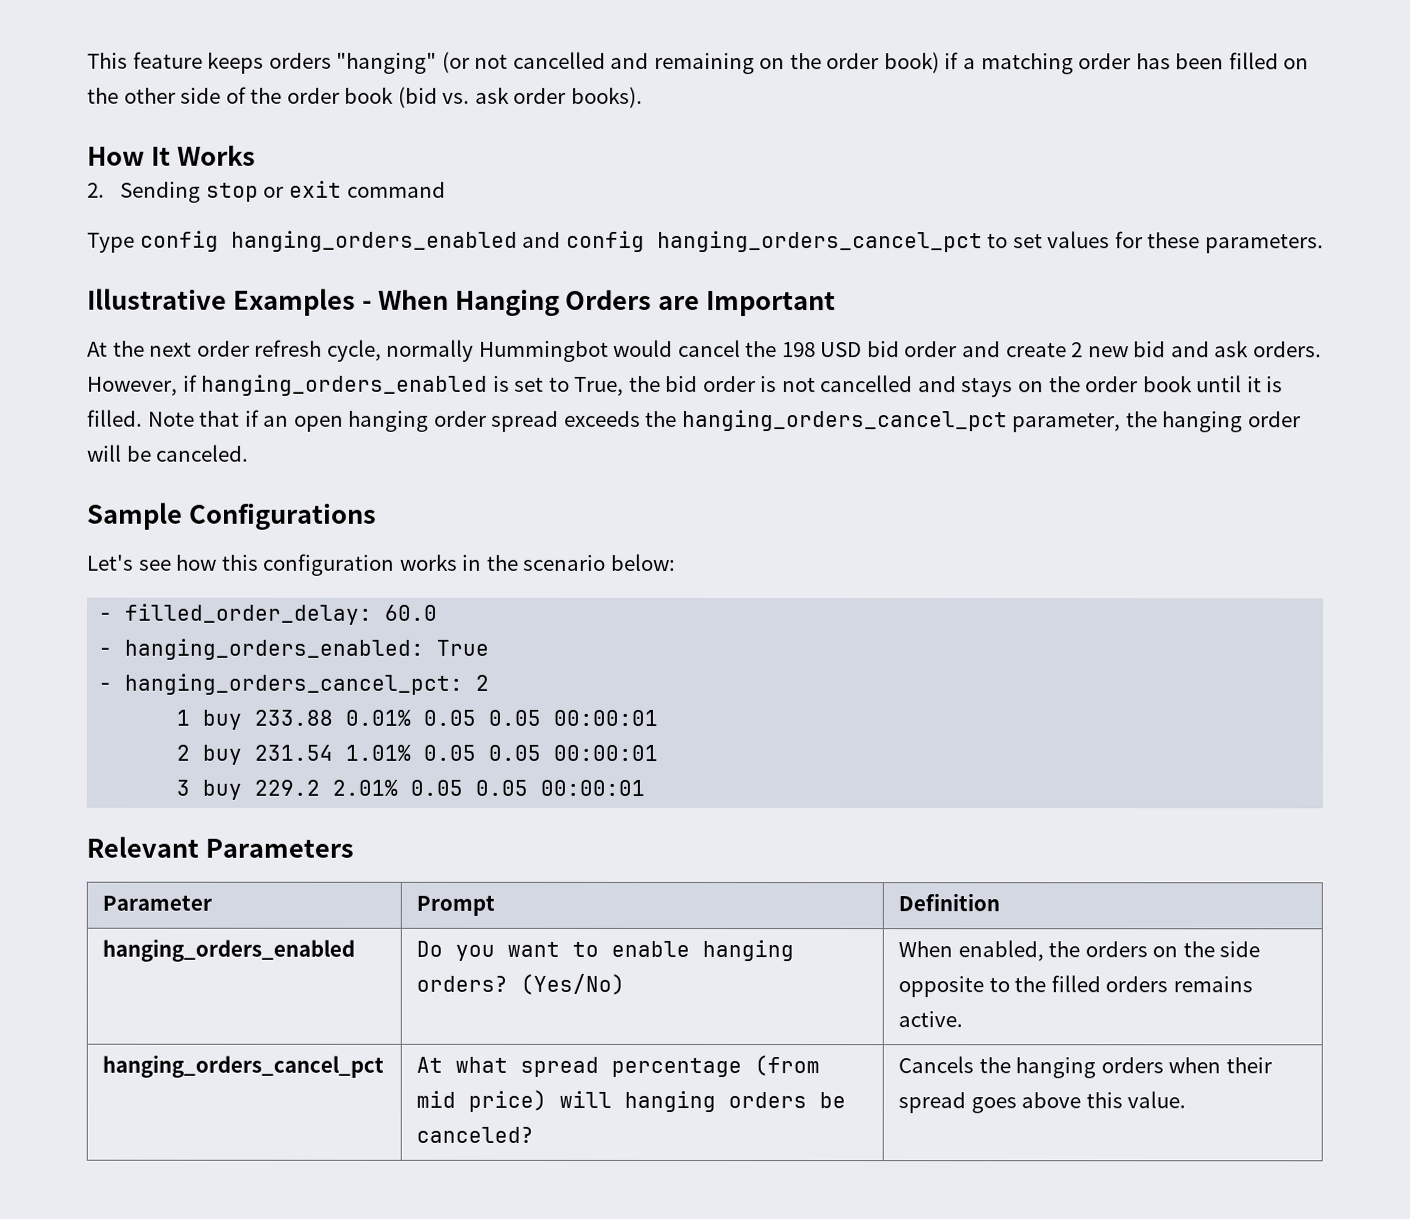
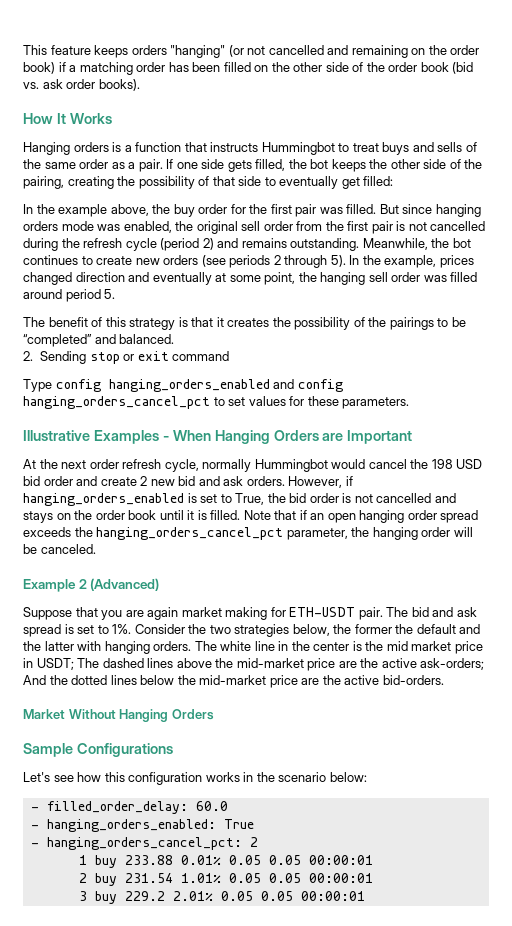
+ Hanging orders is a function that instructs Hummingbot to treat buys and sells of the same order as a pair. If one side gets filled, the bot keeps the other side of the pairing, creating the possibility of that side to eventually get filled:
+ In the example above, the buy order for the first pair was filled. But since hanging orders mode was enabled, the original sell order from the first pair is not cancelled during the refresh cycle (period 2) and remains outstanding. Meanwhile, the bot continues to create new orders (see periods 2 through 5). In the example, prices changed direction and eventually at some point, the hanging sell order was filled around period 5.
+ The benefit of this strategy is that it creates the possibility of the pairings to be “completed” and balanced.
+ Example 2 (Advanced)
+ Suppose that you are again market making for ETH-USDT pair. The bid and ask spread is set to 1%. Consider the two strategies below, the former the default and the latter with hanging orders. The white line in the center is the mid market price in USDT; The dashed lines above the mid-market price are the active ask-orders; And the dotted lines below the mid-market price are the active bid-orders.
+ Market Without Hanging Orders
- Relevant Parameters
- Parameter | Prompt | Definition
- hanging_orders_enabled | Do you want to enable hanging orders? (Yes/No) | When enabled, the orders on the side opposite to the filled orders remains active.
- hanging_orders_cancel_pct | At what spread percentage (from mid price) will hanging orders be canceled? | Cancels the hanging orders when their spread goes above this value.

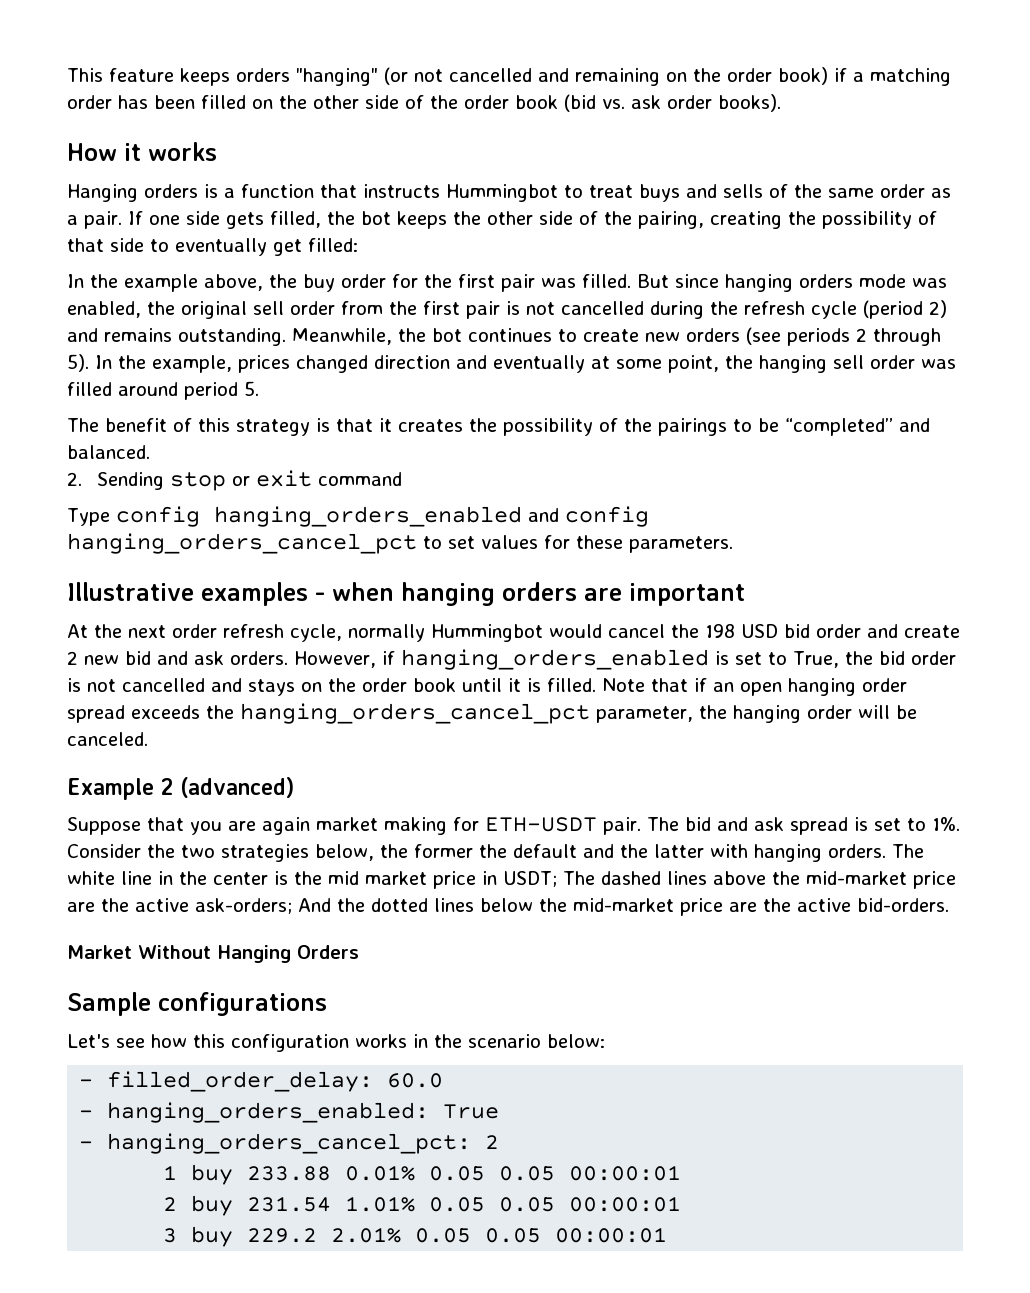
- How It Works
+ How it works
- Illustrative Examples - When Hanging Orders are Important
+ Illustrative examples - when hanging orders are important
- Example 2 (Advanced)
+ Example 2 (advanced)
- Sample Configurations
+ Sample configurations

